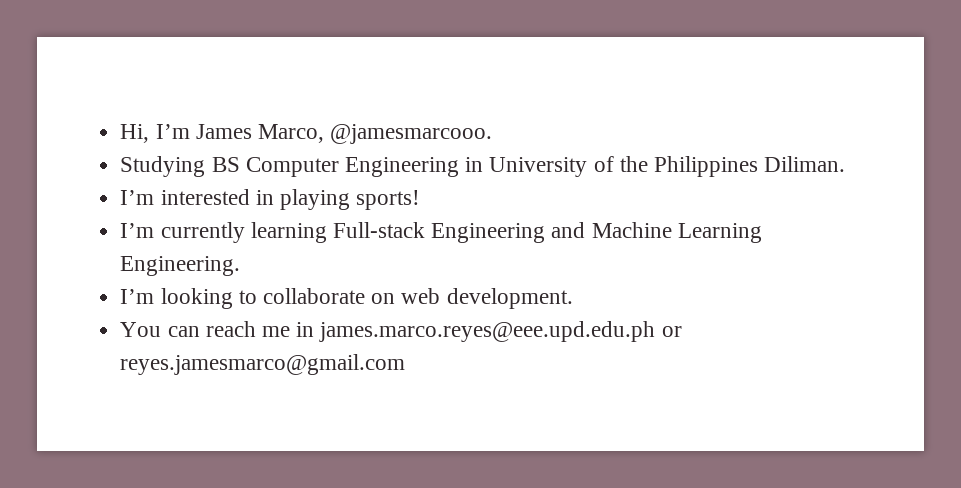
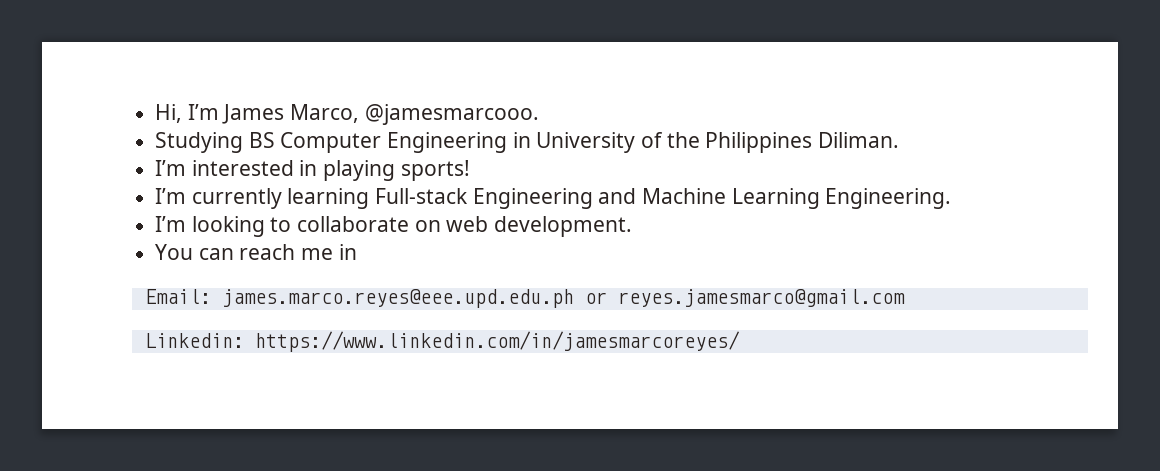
- You can reach me in james.marco.reyes@eee.upd.edu.ph or reyes.jamesmarco@gmail.com
+ You can reach me in
+ Email: james.marco.reyes@eee.upd.edu.ph or reyes.jamesmarco@gmail.com
+ Linkedin: https://www.linkedin.com/in/jamesmarcoreyes/

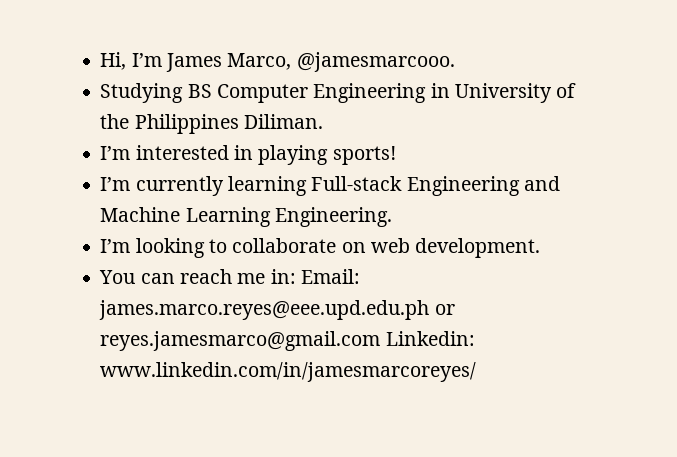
- You can reach me in
- Email: james.marco.reyes@eee.upd.edu.ph or reyes.jamesmarco@gmail.com
- Linkedin: https://www.linkedin.com/in/jamesmarcoreyes/
+ You can reach me in: Email: james.marco.reyes@eee.upd.edu.ph or reyes.jamesmarco@gmail.com Linkedin: www.linkedin.com/in/jamesmarcoreyes/

